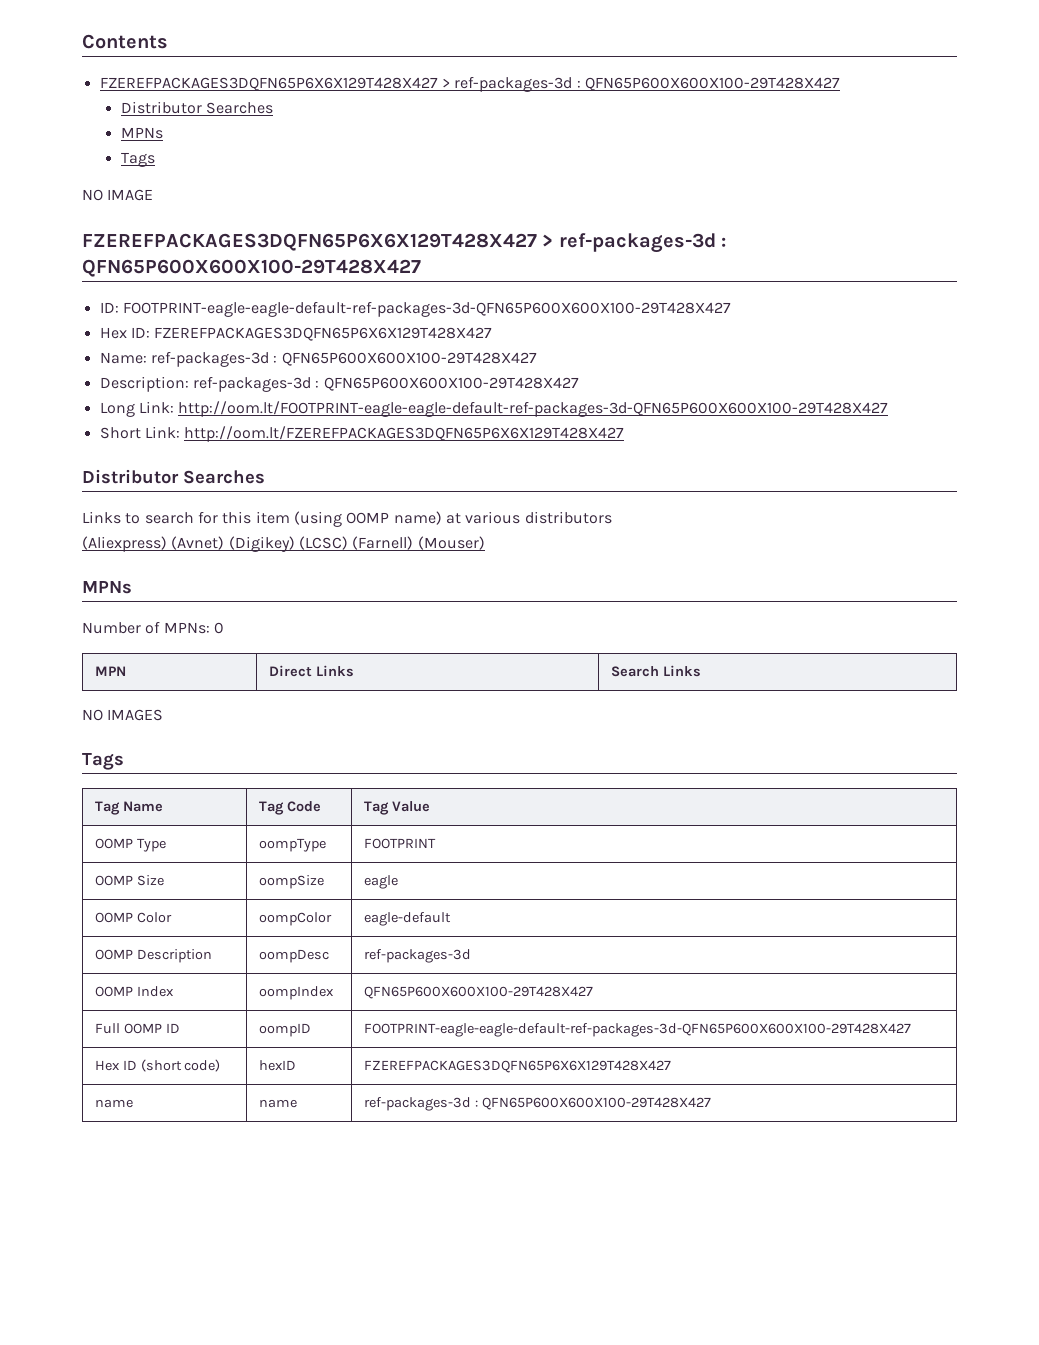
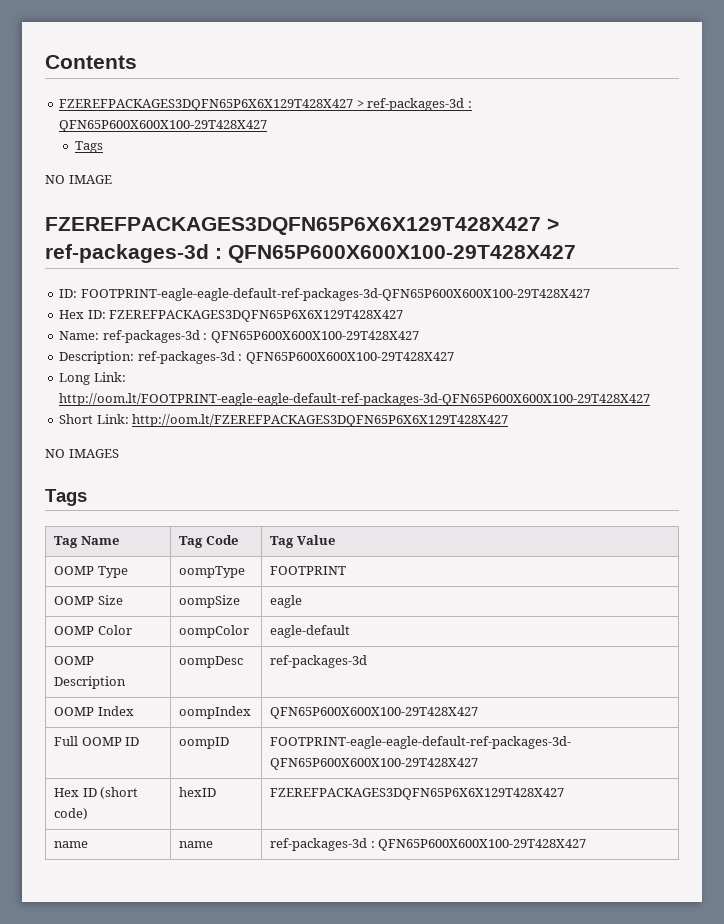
  Contents
  FZEREFPACKAGES3DQFN65P6X6X129T428X427 > ref-packages-3d : QFN65P600X600X100-29T428X427
- Distributor Searches
- MPNs
  Short Link: http://oom.lt/FZEREFPACKAGES3DQFN65P6X6X129T428X427
- Distributor Searches
- Links to search for this item (using OOMP name) at various distributors
- (Aliexpress) (Avnet) (Digikey) (LCSC) (Farnell) (Mouser)
- MPNs
- Number of MPNs: 0
- MPN | Direct Links | Search Links

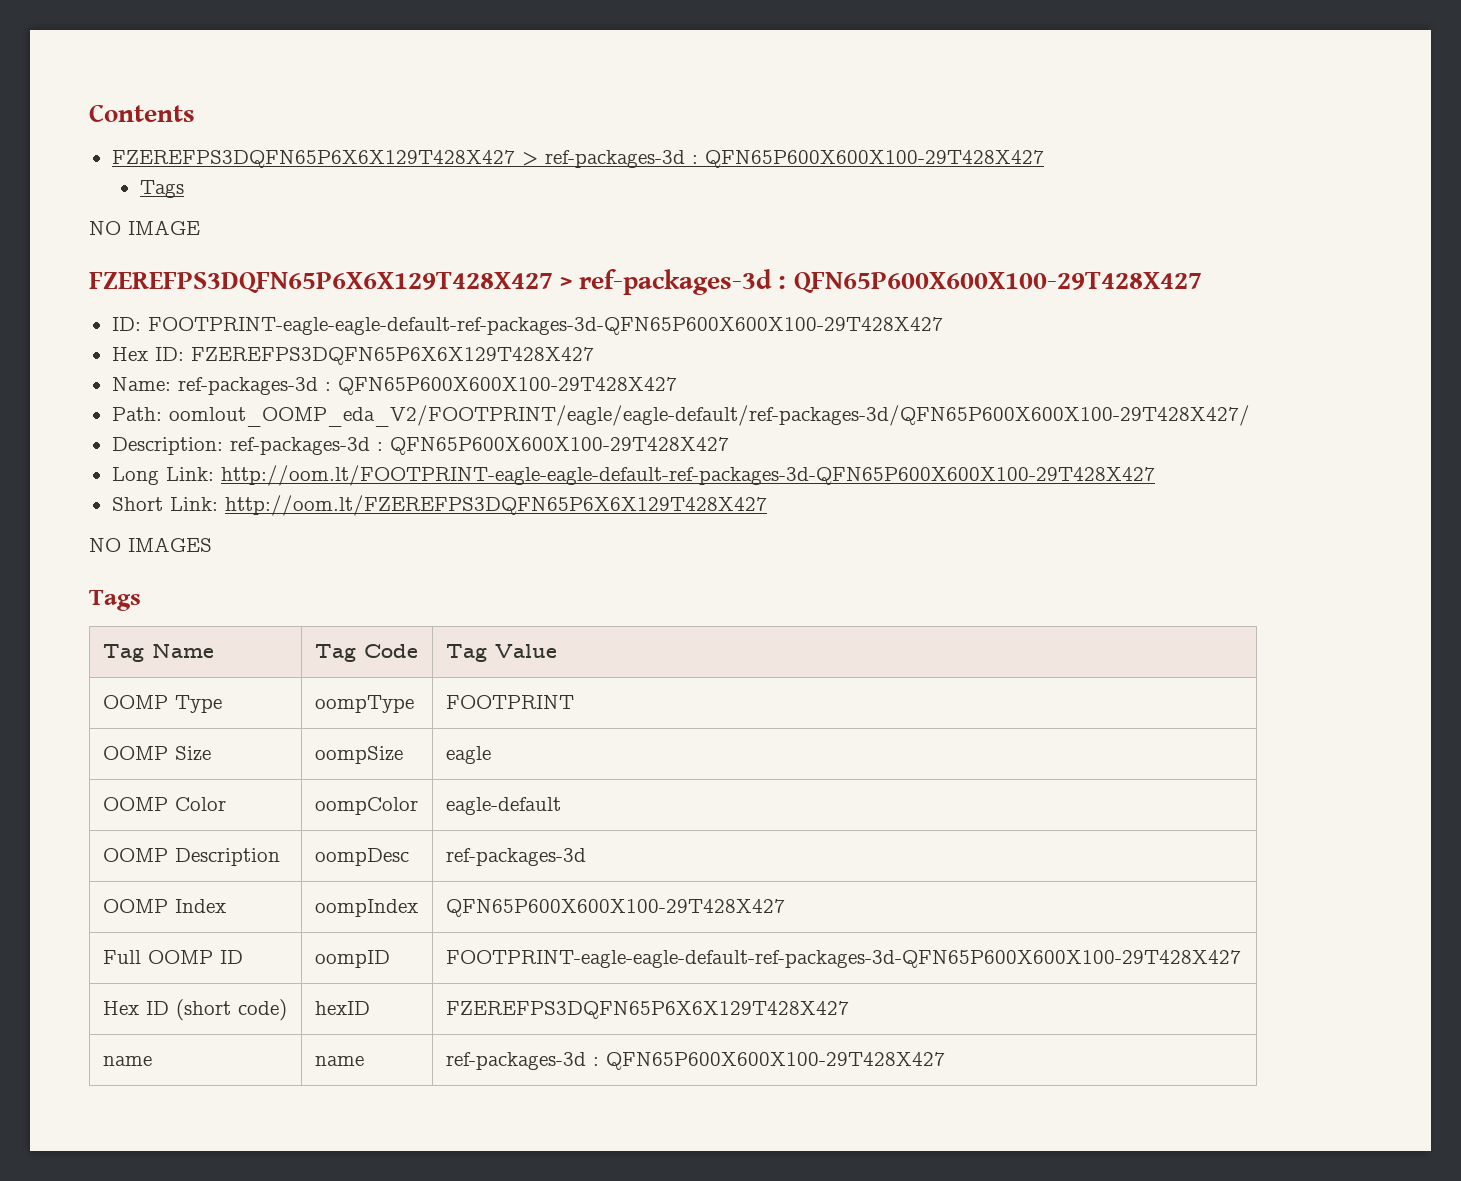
  Contents
- FZEREFPACKAGES3DQFN65P6X6X129T428X427 > ref-packages-3d : QFN65P600X600X100-29T428X427
+ FZEREFPS3DQFN65P6X6X129T428X427 > ref-packages-3d : QFN65P600X600X100-29T428X427
  NO IMAGE
- FZEREFPACKAGES3DQFN65P6X6X129T428X427 > ref-packages-3d : QFN65P600X600X100-29T428X427
+ FZEREFPS3DQFN65P6X6X129T428X427 > ref-packages-3d : QFN65P600X600X100-29T428X427
- Hex ID: FZEREFPACKAGES3DQFN65P6X6X129T428X427
+ Hex ID: FZEREFPS3DQFN65P6X6X129T428X427
+ Path: oomlout_OOMP_eda_V2/FOOTPRINT/eagle/eagle-default/ref-packages-3d/QFN65P600X600X100-29T428X427/
- Short Link: http://oom.lt/FZEREFPACKAGES3DQFN65P6X6X129T428X427
+ Short Link: http://oom.lt/FZEREFPS3DQFN65P6X6X129T428X427
- Hex ID (short code) | hexID | FZEREFPACKAGES3DQFN65P6X6X129T428X427
+ Hex ID (short code) | hexID | FZEREFPS3DQFN65P6X6X129T428X427

